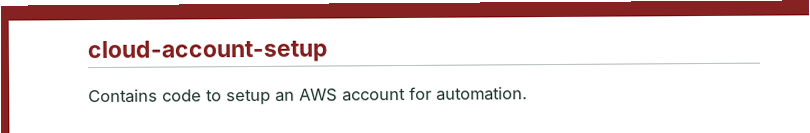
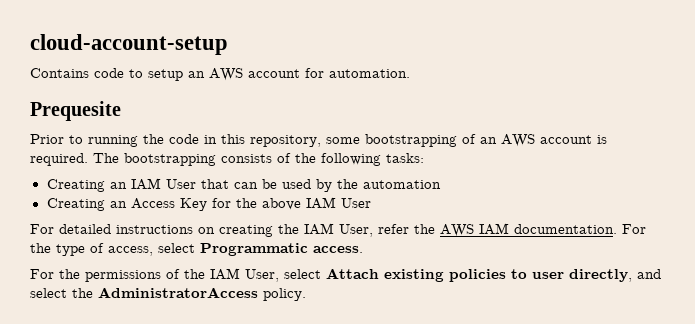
+ Prequesite
+ Prior to running the code in this repository, some bootstrapping of an AWS account is required. The bootstrapping consists of the following tasks:
+ Creating an IAM User that can be used by the automation
+ Creating an Access Key for the above IAM User
+ For detailed instructions on creating the IAM User, refer the AWS IAM documentation. For the type of access, select Programmatic access.
+ For the permissions of the IAM User, select Attach existing policies to user directly, and select the AdministratorAccess policy.

